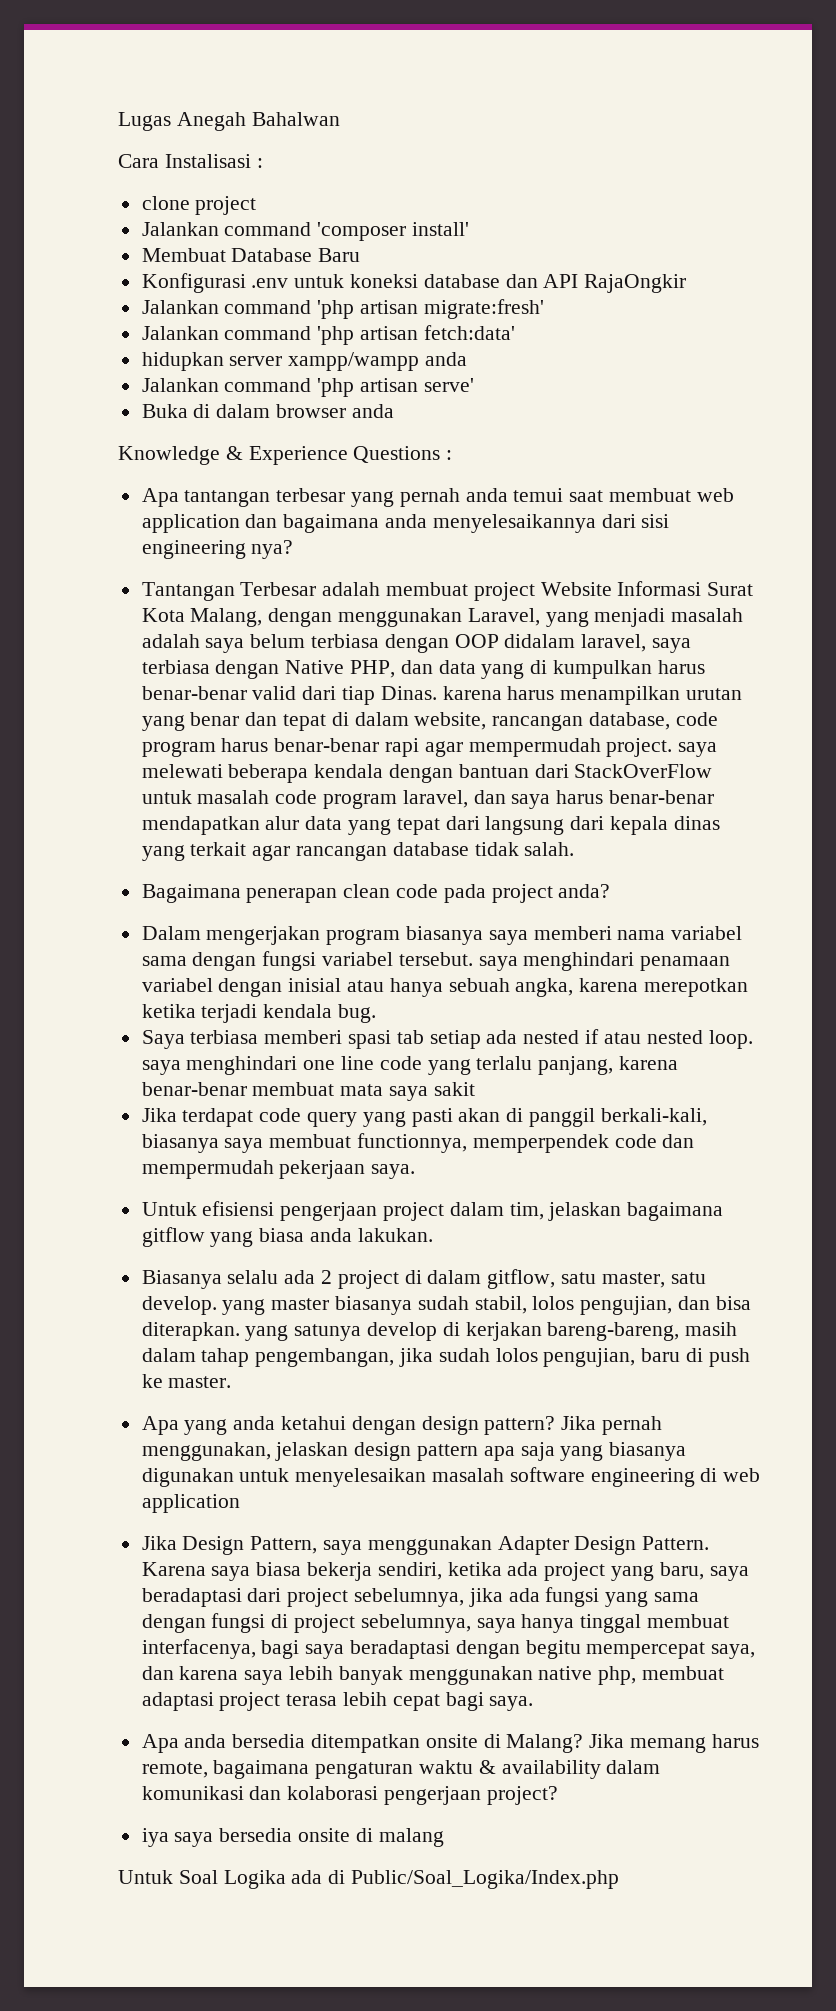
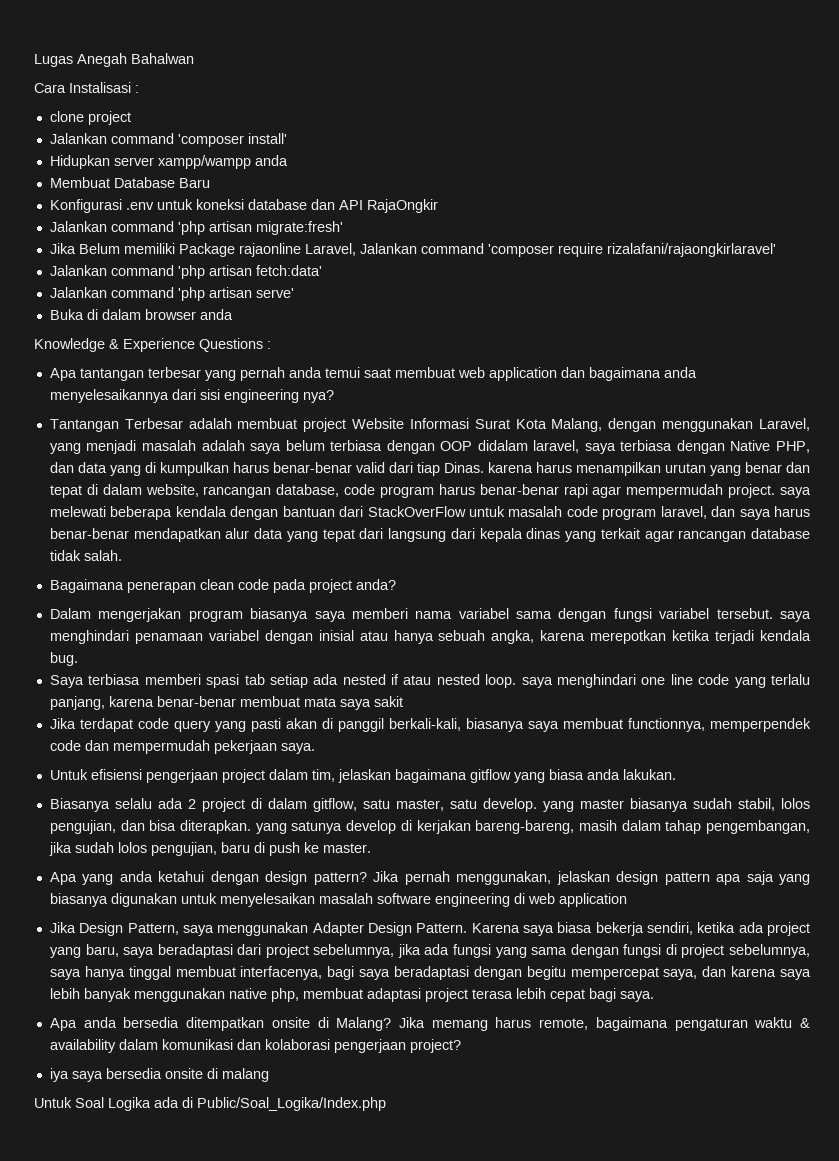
+ Hidupkan server xampp/wampp anda
+ Jika Belum memiliki Package rajaonline Laravel, Jalankan command 'composer require rizalafani/rajaongkirlaravel'
- hidupkan server xampp/wampp anda

